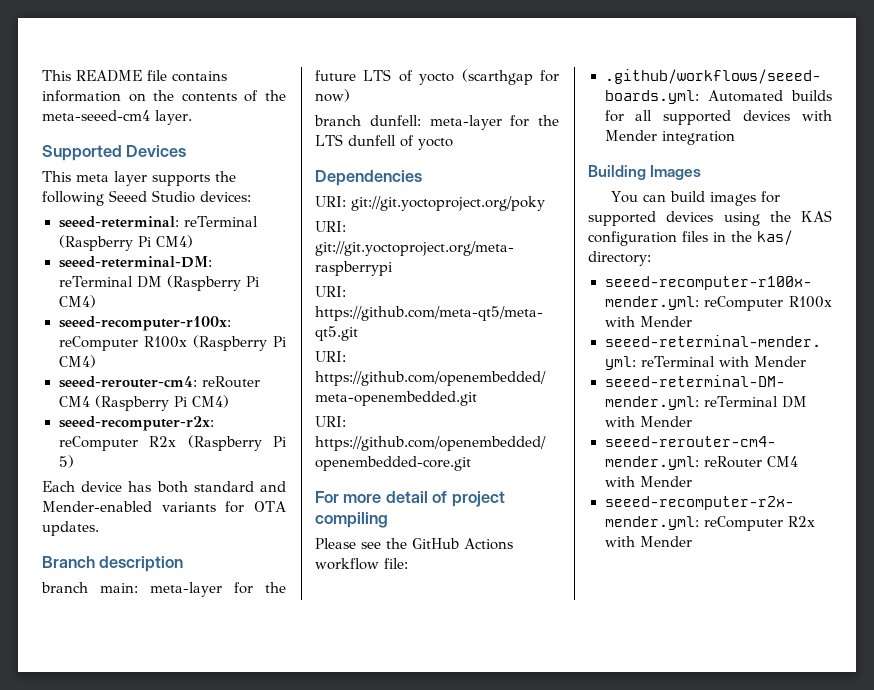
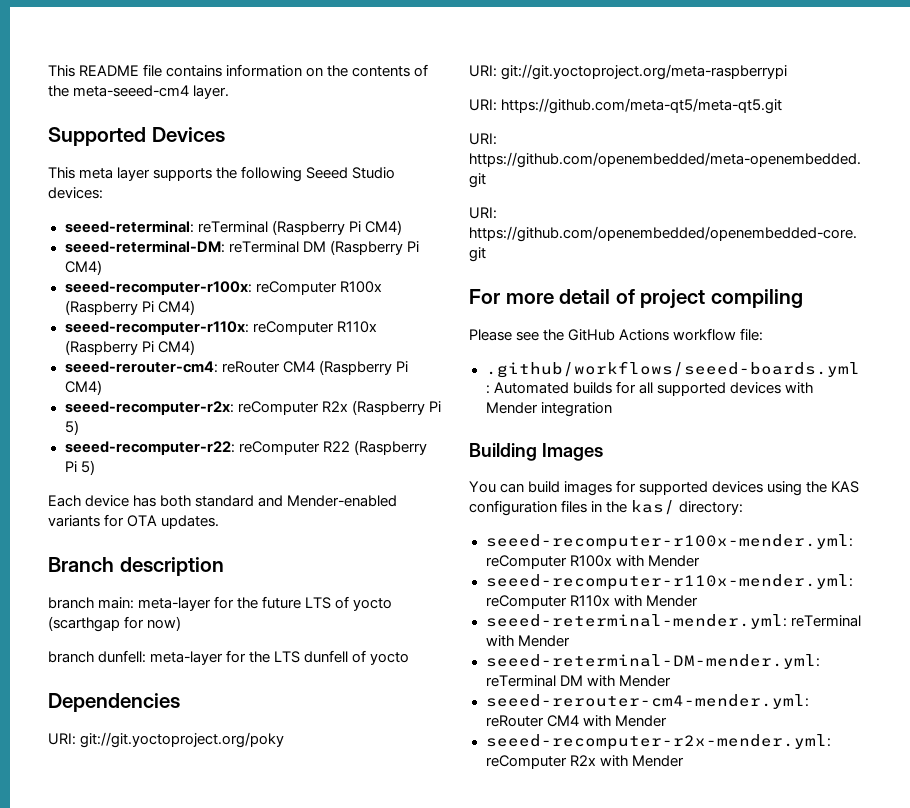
+ seeed-recomputer-r110x: reComputer R110x (Raspberry Pi CM4)
+ seeed-recomputer-r22: reComputer R22 (Raspberry Pi 5)
+ seeed-recomputer-r110x-mender.yml: reComputer R110x with Mender

